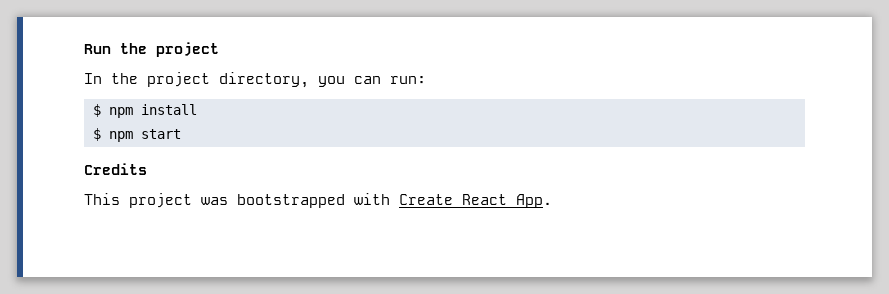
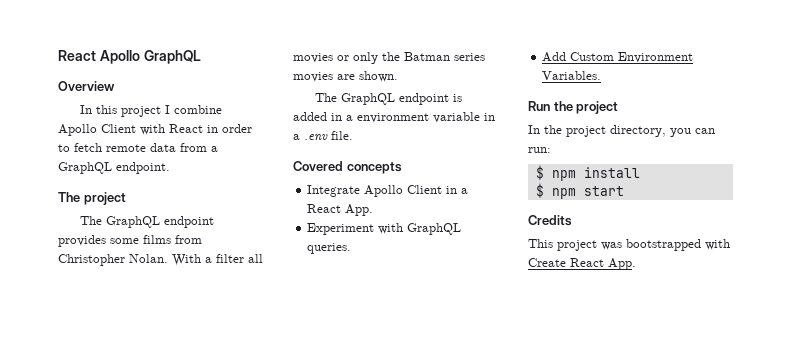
+ React Apollo GraphQL
+ Overview
+ In this project I combine Apollo Client with React in order to fetch remote data from a GraphQL endpoint.
+ The project
+ The GraphQL endpoint provides some films from Christopher Nolan. With a filter all movies or only the Batman series movies are shown.
+ The GraphQL endpoint is added in a environment variable in a .env file.
+ Covered concepts
+ Integrate Apollo Client in a React App.
+ Experiment with GraphQL queries.
+ Add Custom Environment Variables.

